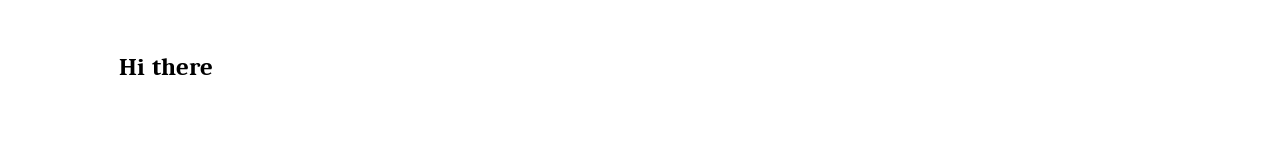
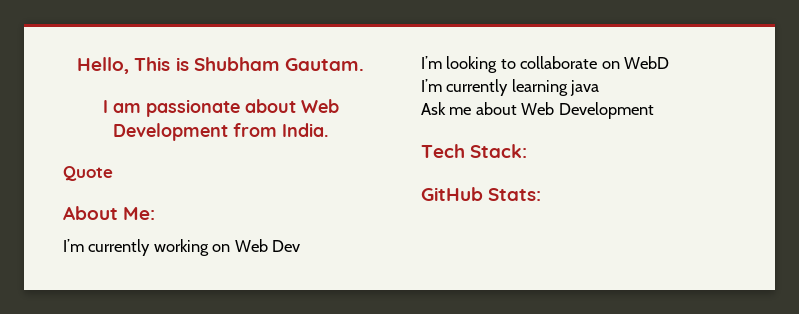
- Hi there
+ Hello, This is Shubham Gautam.
+ I am passionate about Web Development from India.
+ Quote
+ About Me:
+ I’m currently working on Web Dev
+ I’m looking to collaborate on WebD
+ I’m currently learning java
+ Ask me about Web Development
+ Tech Stack:
+ GitHub Stats:

